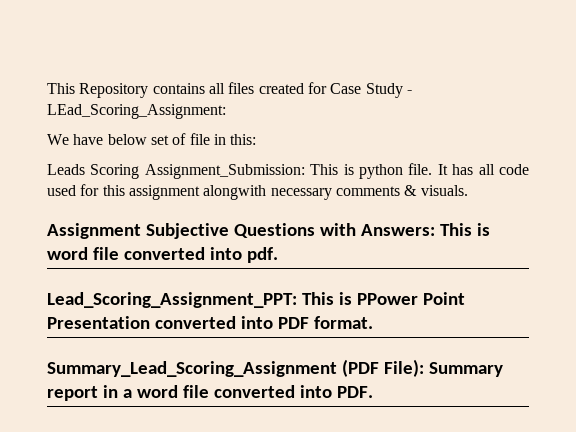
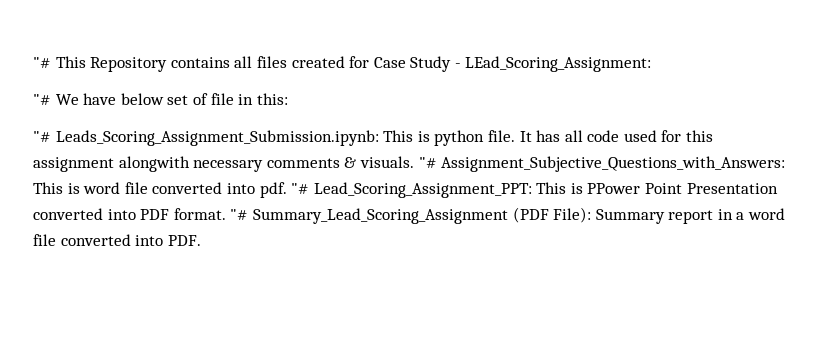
- This Repository contains all files created for Case Study - LEad_Scoring_Assignment:
+ "# This Repository contains all files created for Case Study - LEad_Scoring_Assignment:
- We have below set of file in this:
+ "# We have below set of file in this:
- Leads Scoring Assignment_Submission: This is python file.
+ "# Leads_Scoring_Assignment_Submission.ipynb: This is python file.
- It has all code used for this assignment alongwith necessary comments & visuals.
- Assignment Subjective Questions with Answers: This is word file converted into pdf.
- Lead_Scoring_Assignment_PPT: This is PPower Point Presentation converted into PDF format.
- Summary_Lead_Scoring_Assignment (PDF File): Summary report in a word file converted into PDF.
+ It has all code used for this assignment alongwith necessary comments & visuals. "# Assignment_Subjective_Questions_with_Answers: This is word file converted into pdf. "# Lead_Scoring_Assignment_PPT: This is PPower Point Presentation converted into PDF format. "# Summary_Lead_Scoring_Assignment (PDF File): Summary report in a word file converted into PDF.

